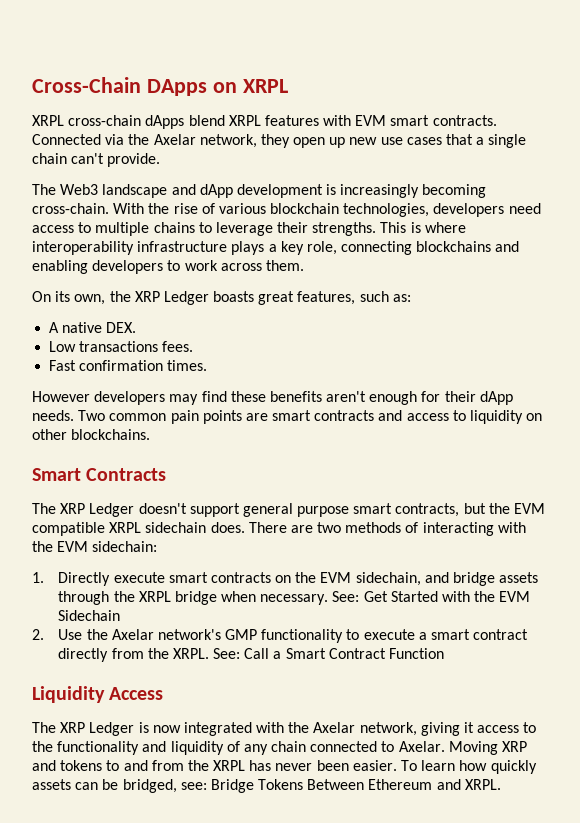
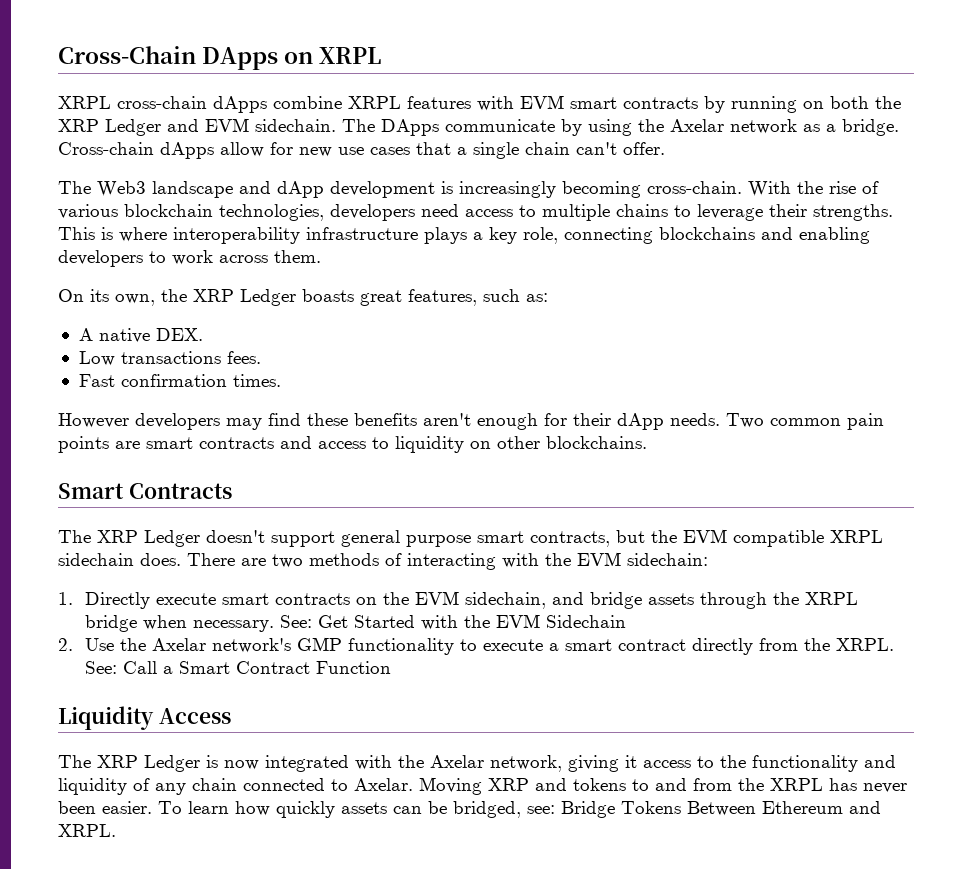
- XRPL cross-chain dApps blend XRPL features with EVM smart contracts. Connected via the Axelar network, they open up new use cases that a single chain can't provide.
+ XRPL cross-chain dApps combine XRPL features with EVM smart contracts by running on both the XRP Ledger and EVM sidechain. The DApps communicate by using the Axelar network as a bridge. Cross-chain dApps allow for new use cases that a single chain can't offer.

